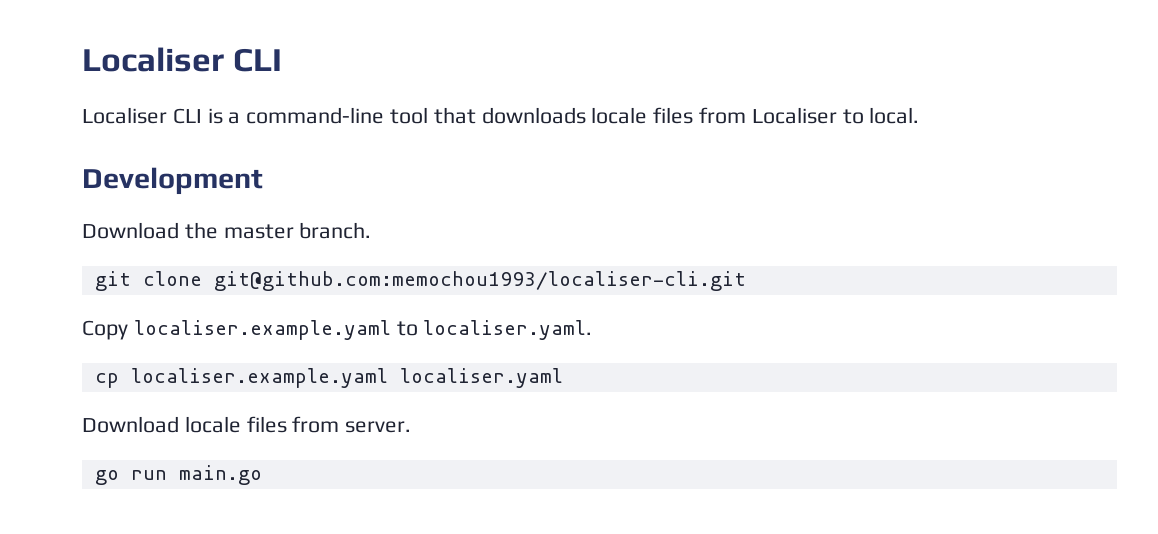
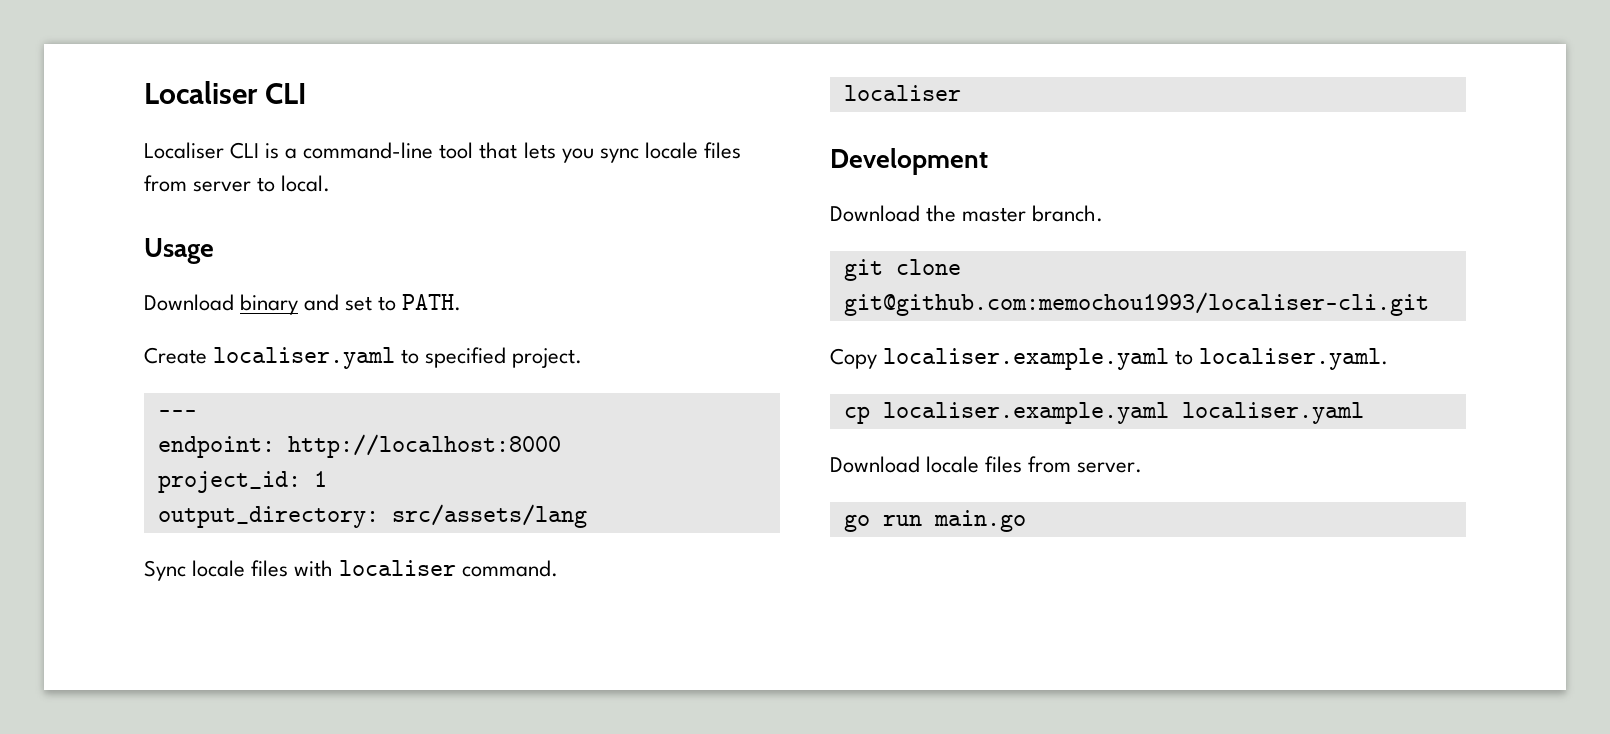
- Localiser CLI is a command-line tool that downloads locale files from Localiser to local.
+ Localiser CLI is a command-line tool that lets you sync locale files from server to local.
+ Usage
+ Download binary and set to PATH.
+ Create localiser.yaml to specified project.
+ ---
+ endpoint: http://localhost:8000
+ project_id: 1
+ output_directory: src/assets/lang
+ Sync locale files with localiser command.
+ localiser

